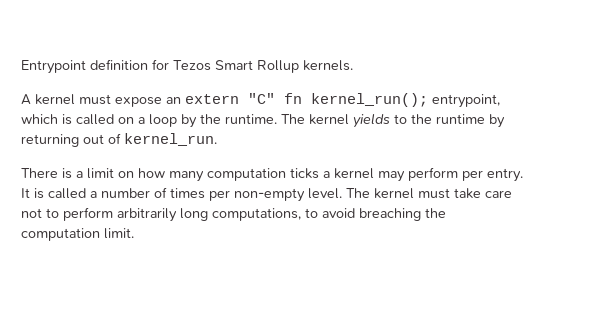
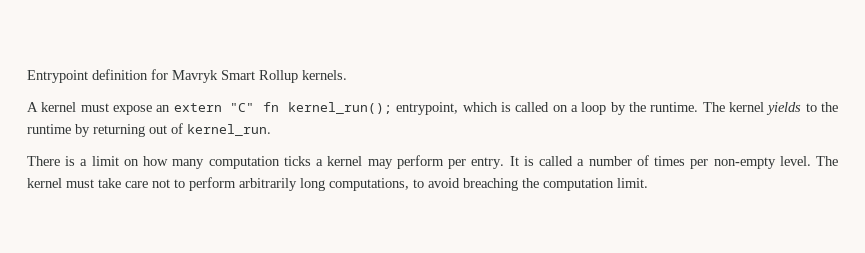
- Entrypoint definition for Tezos Smart Rollup kernels.
+ Entrypoint definition for Mavryk Smart Rollup kernels.

